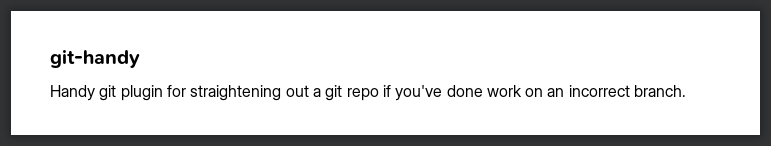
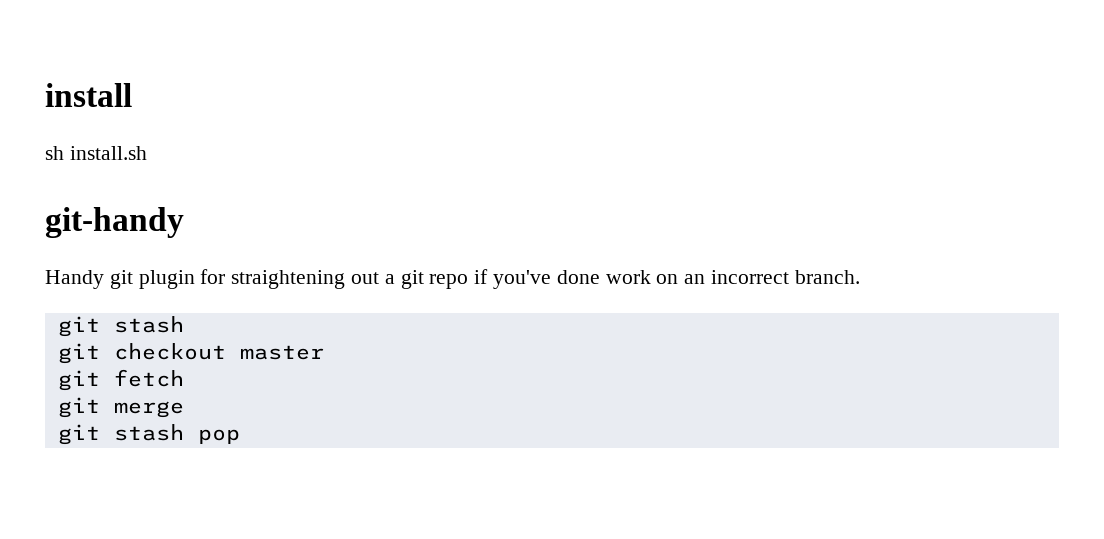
+ install
+ sh install.sh
  Handy git plugin for straightening out a git repo if you've done work on an incorrect branch.
+ git stash
+ git checkout master
+ git fetch
+ git merge
+ git stash pop

